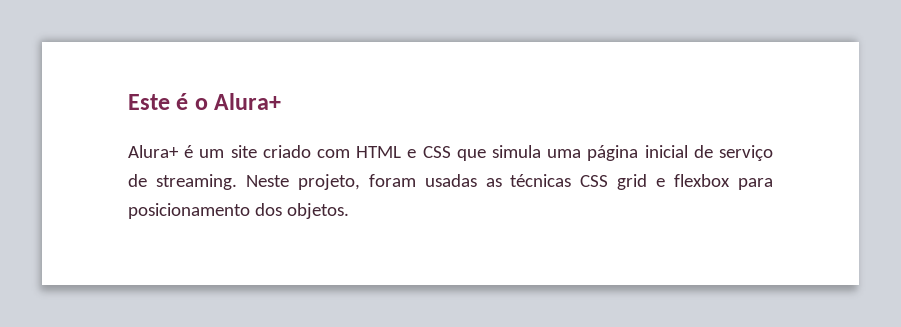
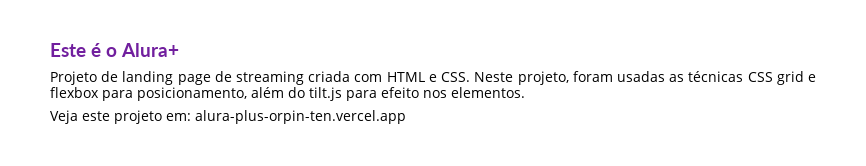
- Alura+ é um site criado com HTML e CSS que simula uma página inicial de serviço de streaming. Neste projeto, foram usadas as técnicas CSS grid e flexbox para posicionamento dos objetos.
+ Projeto de landing page de streaming criada com HTML e CSS. Neste projeto, foram usadas as técnicas CSS grid e flexbox para posicionamento, além do tilt.js para efeito nos elementos.
+ Veja este projeto em: alura-plus-orpin-ten.vercel.app

